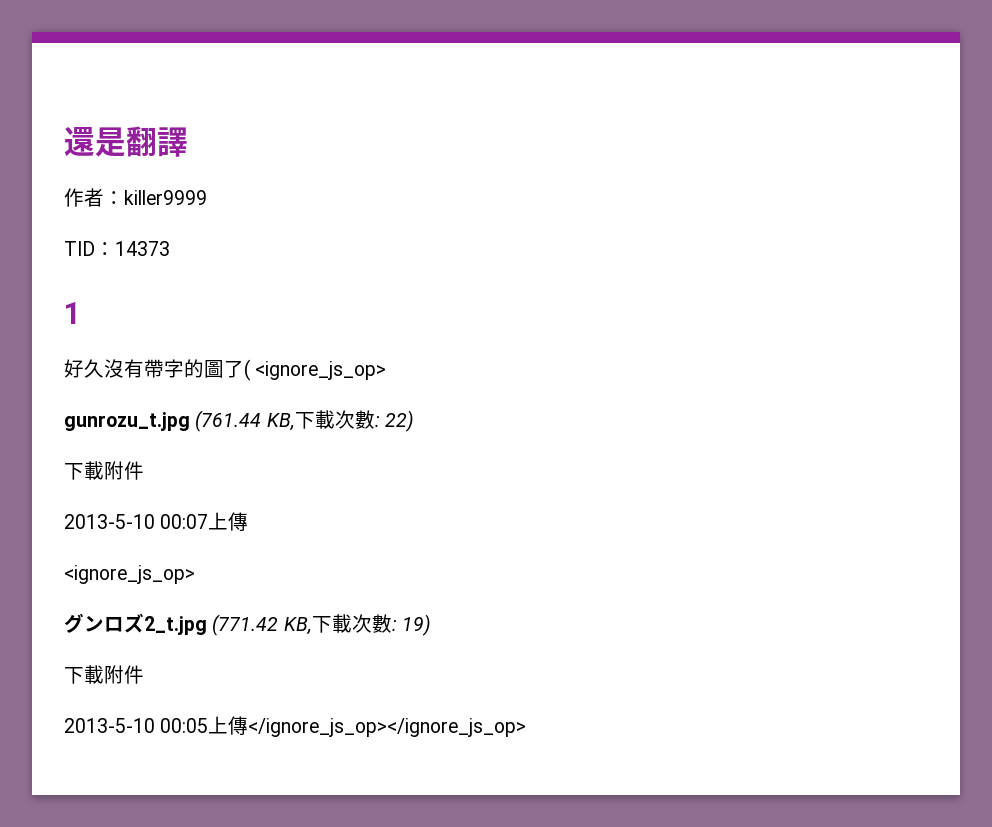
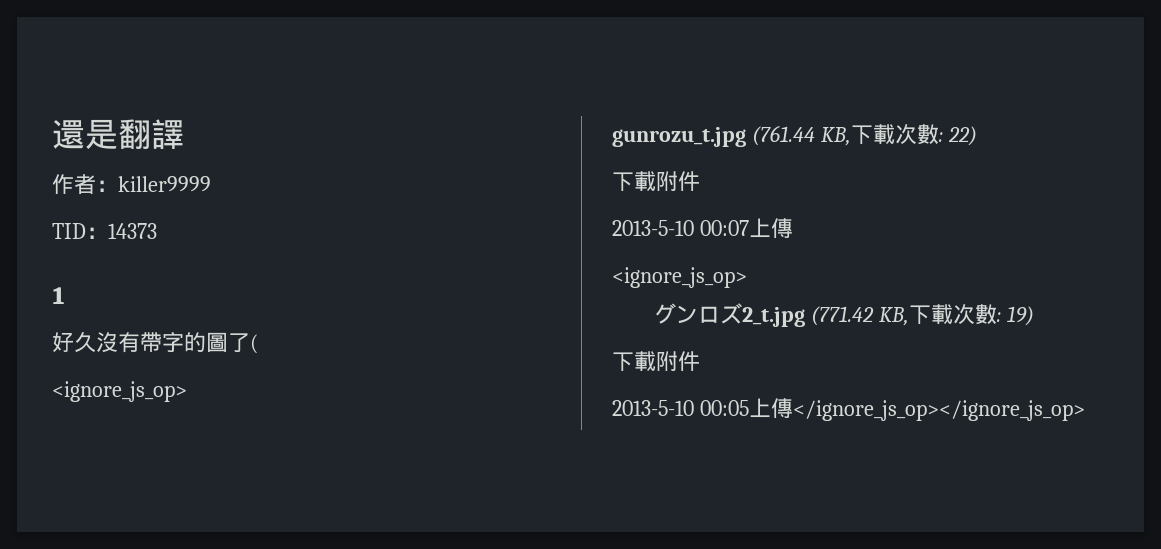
- 好久沒有帶字的圖了( <ignore_js_op>
+ 好久沒有帶字的圖了(
+ <ignore_js_op>

